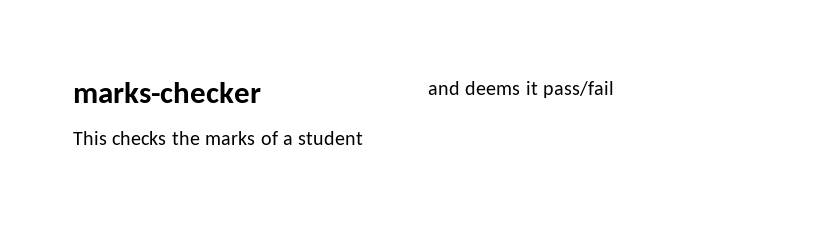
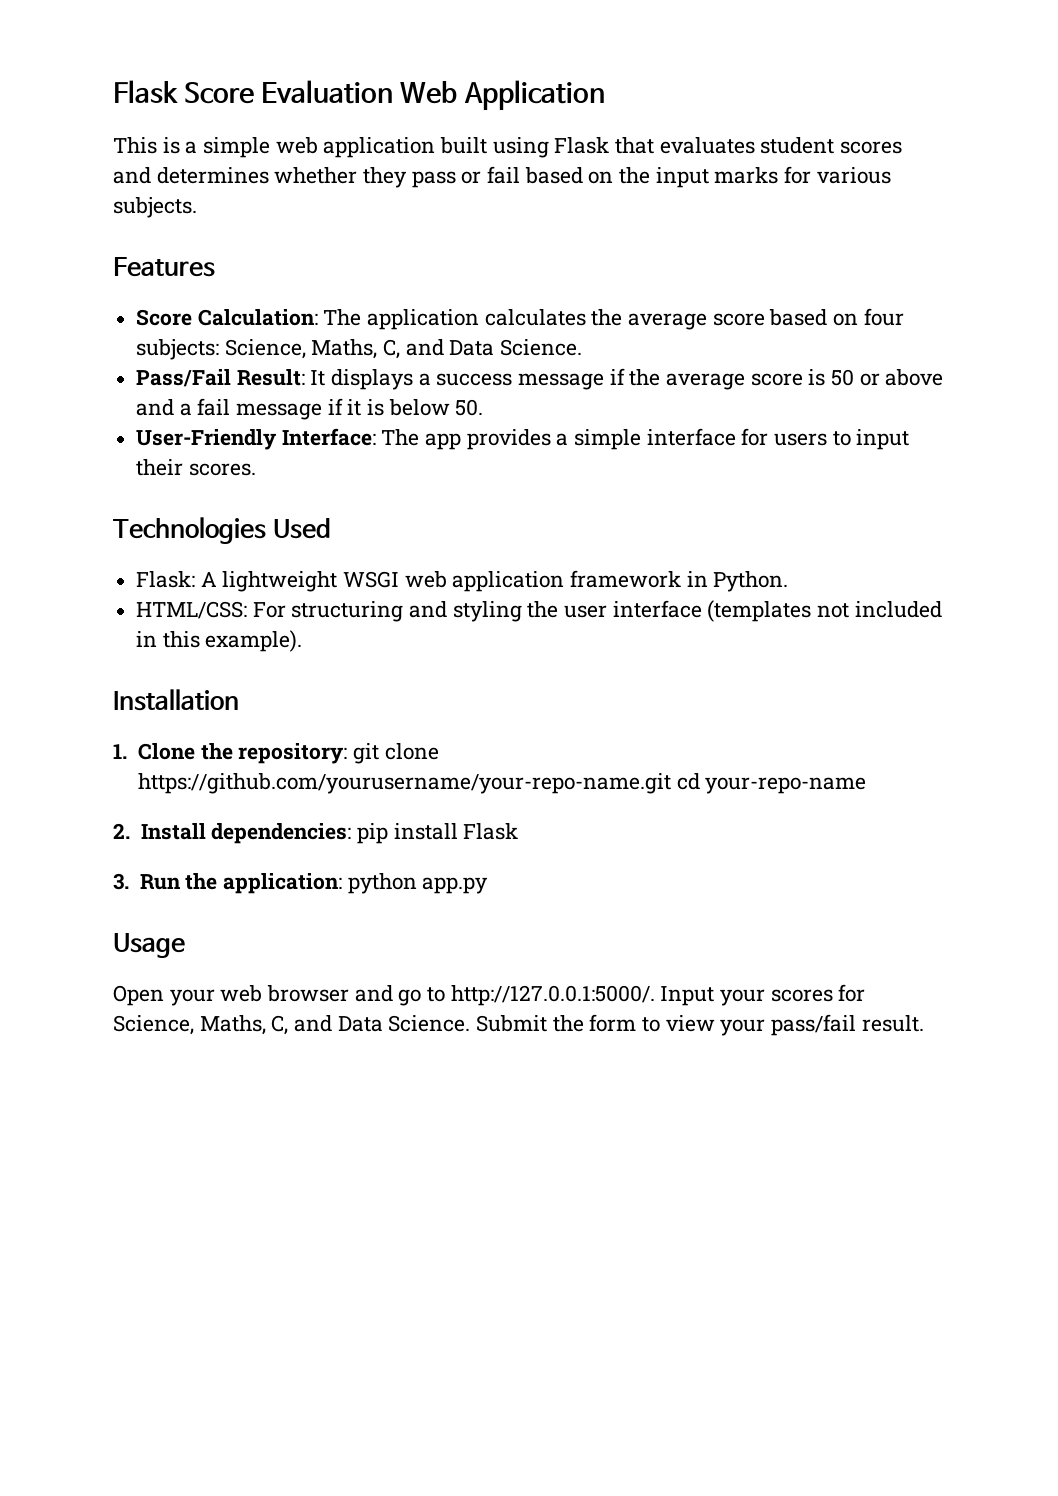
- marks-checker
- This checks the marks of a student and deems it pass/fail
+ Flask Score Evaluation Web Application
+ This is a simple web application built using Flask that evaluates student scores and determines whether they pass or fail based on the input marks for various subjects.
+ Features
+ Score Calculation: The application calculates the average score based on four subjects: Science, Maths, C, and Data Science.
+ Pass/Fail Result: It displays a success message if the average score is 50 or above and a fail message if it is below 50.
+ User-Friendly Interface: The app provides a simple interface for users to input their scores.
+ Technologies Used
+ Flask: A lightweight WSGI web application framework in Python.
+ HTML/CSS: For structuring and styling the user interface (templates not included in this example).
+ Installation
+ 1. Clone the repository: git clone https://github.com/yourusername/your-repo-name.git cd your-repo-name
+ 2. Install dependencies: pip install Flask
+ 3. Run the application: python app.py
+ Usage
+ Open your web browser and go to http://127.0.0.1:5000/. Input your scores for Science, Maths, C, and Data Science. Submit the form to view your pass/fail result.

